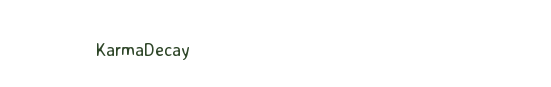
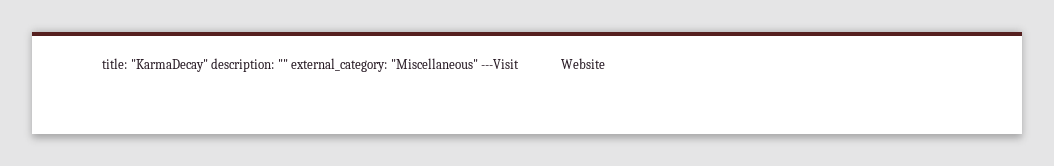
- KarmaDecay
+ title: "KarmaDecay" description: "" external_category: "Miscellaneous" ---Visit Website

